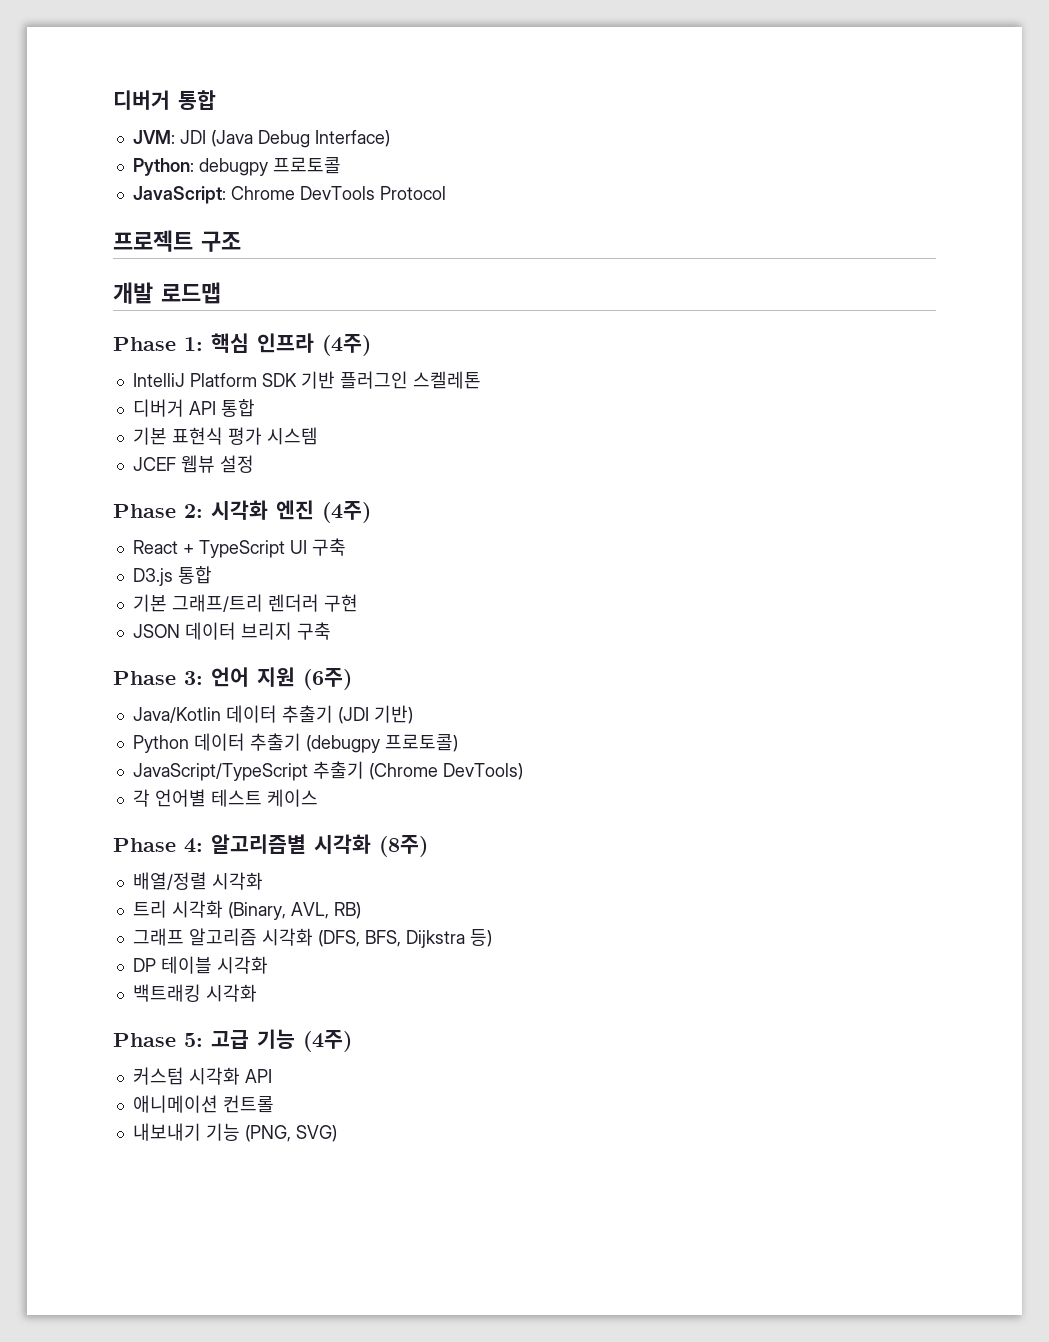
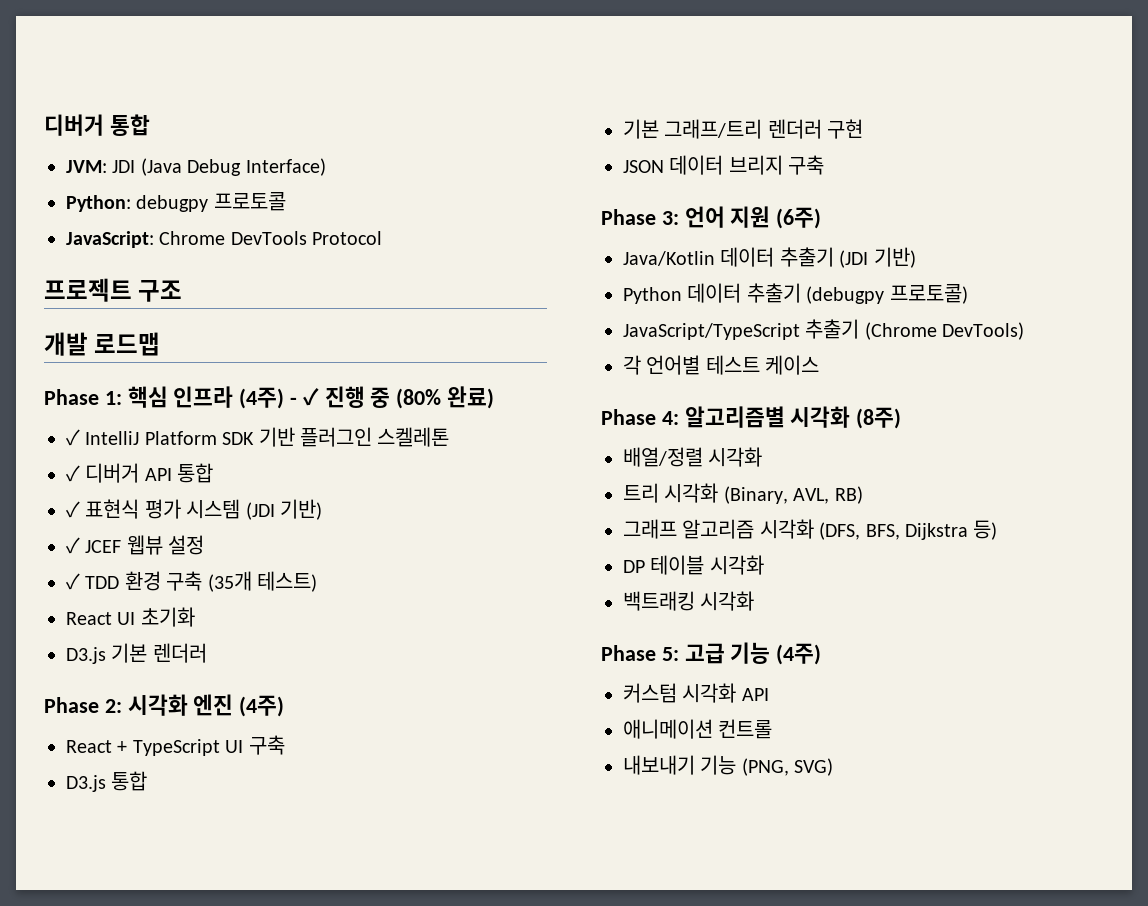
- Phase 1: 핵심 인프라 (4주)
- IntelliJ Platform SDK 기반 플러그인 스켈레톤
+ Phase 1: 핵심 인프라 (4주) - ✓ 진행 중 (80% 완료)
+ ✓ IntelliJ Platform SDK 기반 플러그인 스켈레톤
- 디버거 API 통합
+ ✓ 디버거 API 통합
- 기본 표현식 평가 시스템
- JCEF 웹뷰 설정
+ ✓ 표현식 평가 시스템 (JDI 기반)
+ ✓ JCEF 웹뷰 설정
+ ✓ TDD 환경 구축 (35개 테스트)
+ React UI 초기화
+ D3.js 기본 렌더러

